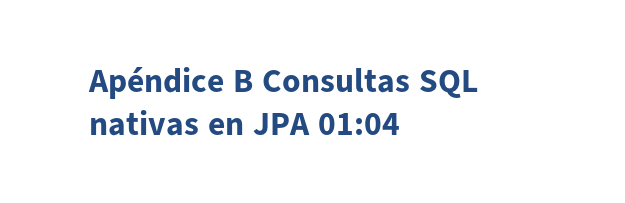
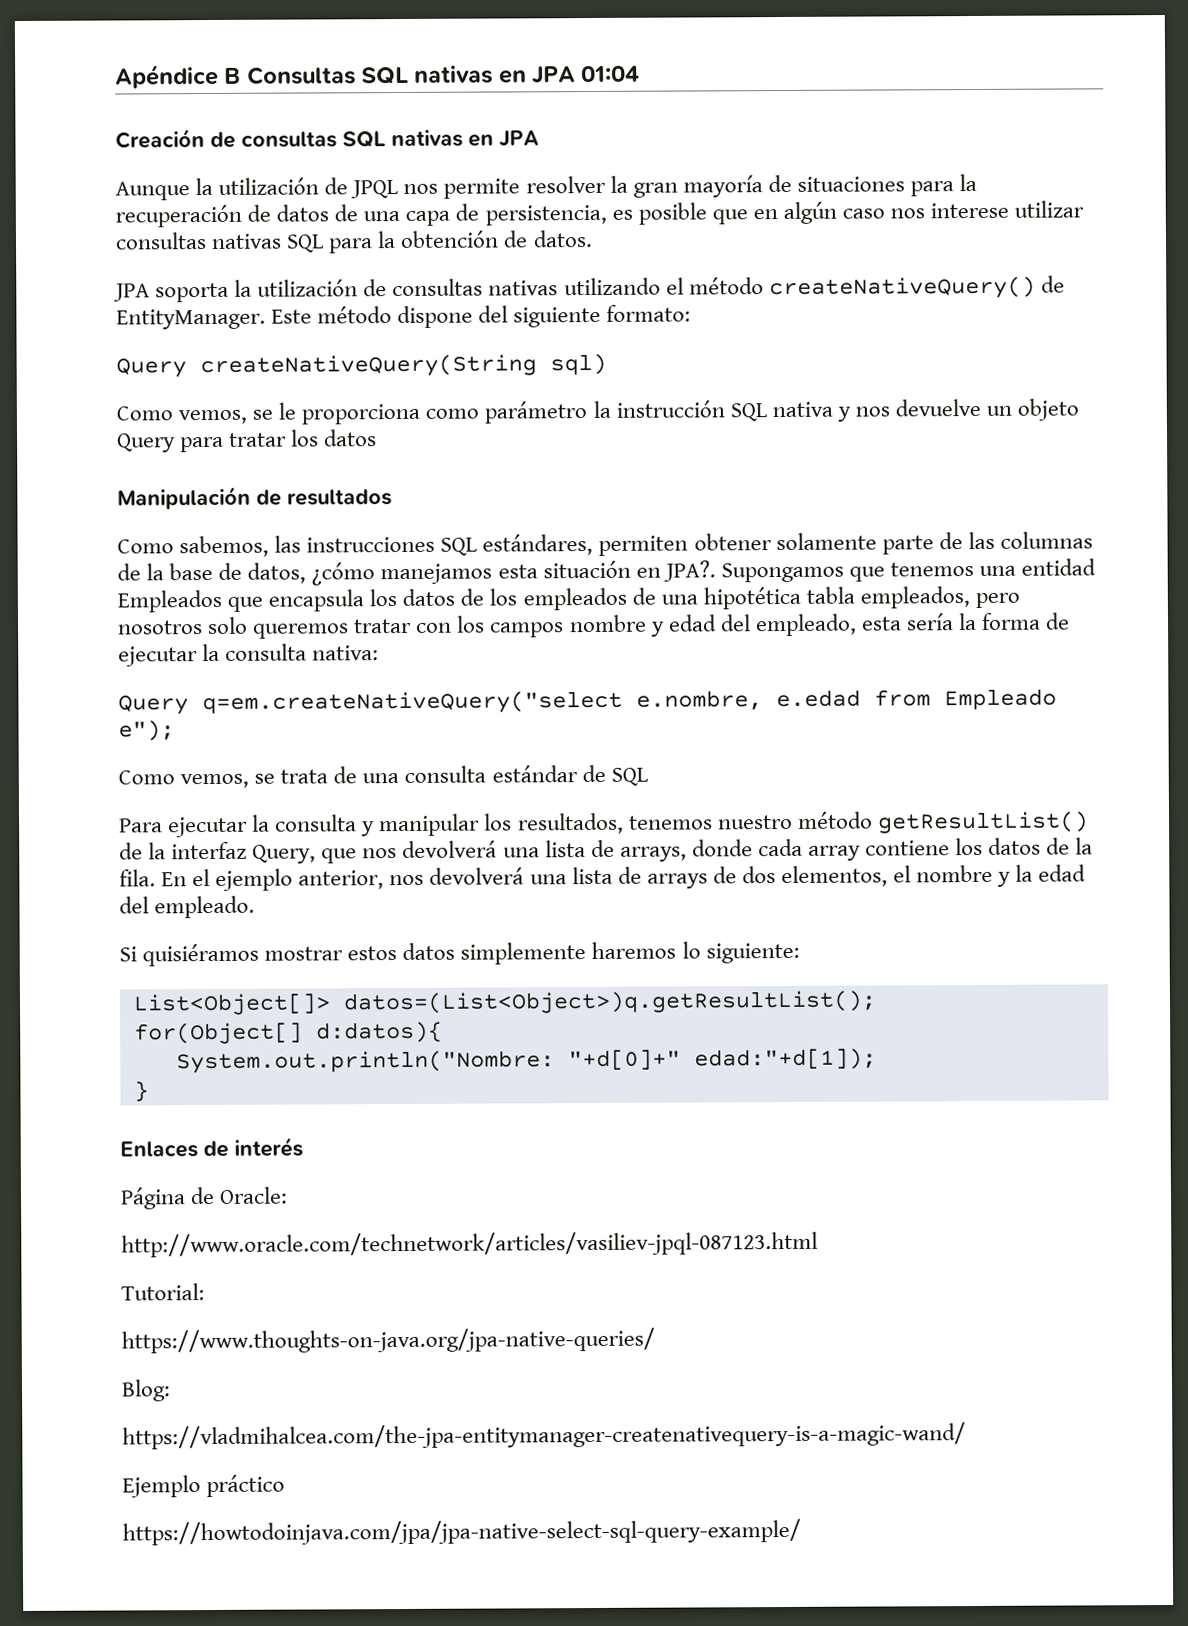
+ Creación de consultas SQL nativas en JPA
+ Aunque la utilización de JPQL nos permite resolver la gran mayoría de situaciones para la recuperación de datos de una capa de persistencia, es posible que en algún caso nos interese utilizar consultas nativas SQL para la obtención de datos.
+ JPA soporta la utilización de consultas nativas utilizando el método createNativeQuery() de EntityManager. Este método dispone del siguiente formato:
+ Query createNativeQuery(String sql)
+ Como vemos, se le proporciona como parámetro la instrucción SQL nativa y nos devuelve un objeto Query para tratar los datos
+ Manipulación de resultados
+ Como sabemos, las instrucciones SQL estándares, permiten obtener solamente parte de las columnas de la base de datos, ¿cómo manejamos esta situación en JPA?. Supongamos que tenemos una entidad Empleados que encapsula los datos de los empleados de una hipotética tabla empleados, pero nosotros solo queremos tratar con los campos nombre y edad del empleado, esta sería la forma de ejecutar la consulta nativa:
+ Query q=em.createNativeQuery("select e.nombre, e.edad from Empleado e");
+ Como vemos, se trata de una consulta estándar de SQL
+ Para ejecutar la consulta y manipular los resultados, tenemos nuestro método getResultList() de la interfaz Query, que nos devolverá una lista de arrays, donde cada array contiene los datos de la fila. En el ejemplo anterior, nos devolverá una lista de arrays de dos elementos, el nombre y la edad del empleado.
+ Si quisiéramos mostrar estos datos simplemente haremos lo siguiente:
+ List<Object[]> datos=(List<Object>)q.getResultList();
+ for(Object[] d:datos){
+ System.out.println("Nombre: "+d[0]+" edad:"+d[1]);
+ }
+ Enlaces de interés
+ Página de Oracle:
+ http://www.oracle.com/technetwork/articles/vasiliev-jpql-087123.html
+ Tutorial:
+ https://www.thoughts-on-java.org/jpa-native-queries/
+ Blog:
+ https://vladmihalcea.com/the-jpa-entitymanager-createnativequery-is-a-magic-wand/
+ Ejemplo práctico
+ https://howtodoinjava.com/jpa/jpa-native-select-sql-query-example/

